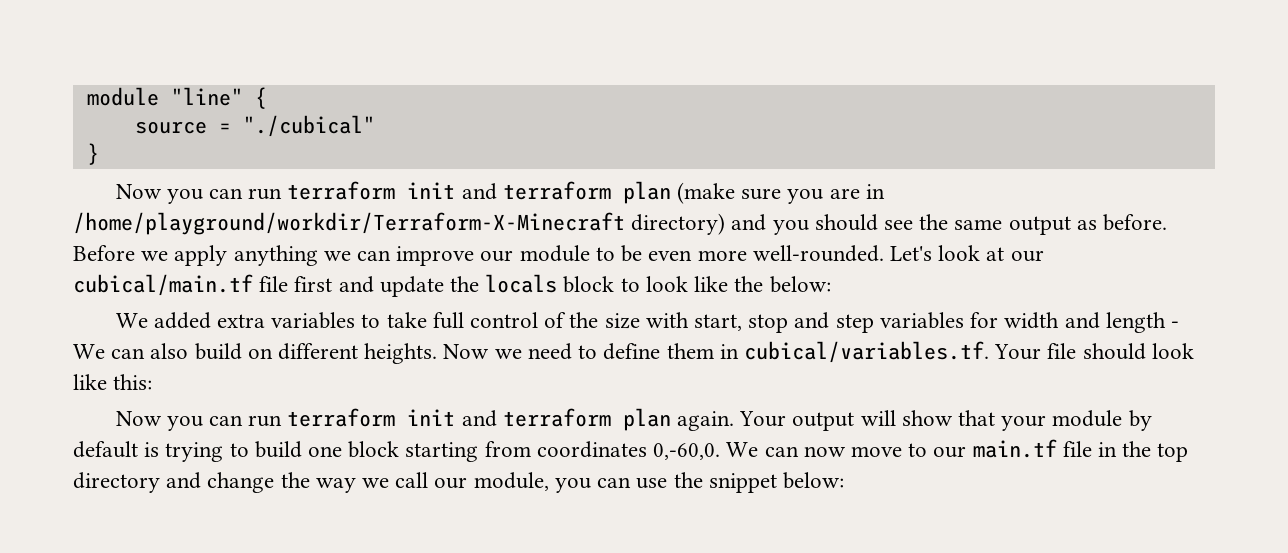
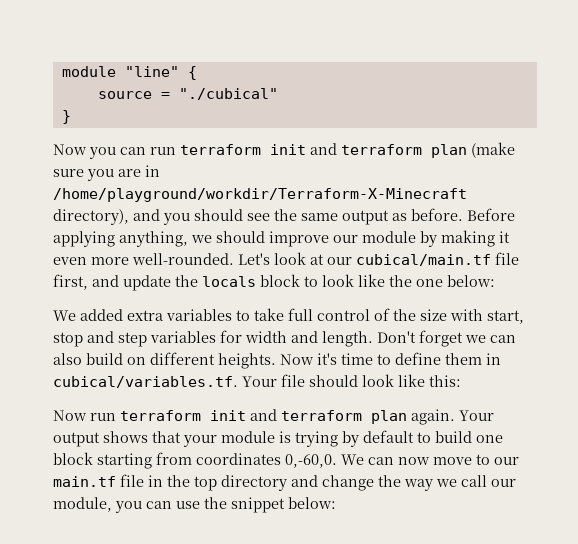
- Now you can run terraform init and terraform plan (make sure you are in /home/playground/workdir/Terraform-X-Minecraft directory) and you should see the same output as before.
+ Now you can run terraform init and terraform plan (make sure you are in /home/playground/workdir/Terraform-X-Minecraft directory), and you should see the same output as before.
- Before we apply anything we can improve our module to be even more well-rounded.
+ Before applying anything, we should improve our module by making it even more well-rounded.
- Let's look at our cubical/main.tf file first and update the locals block to look like the below:
+ Let's look at our cubical/main.tf file first, and update the locals block to look like the one below:
- We added extra variables to take full control of the size with start, stop and step variables for width and length - We can also build on different heights.
+ We added extra variables to take full control of the size with start, stop and step variables for width and length. Don't forget we can also build on different heights.
- Now we need to define them in cubical/variables.tf. Your file should look like this:
+ Now it's time to define them in cubical/variables.tf. Your file should look like this:
- Now you can run terraform init and terraform plan again.
+ Now run terraform init and terraform plan again.
- Your output will show that your module by default is trying to build one block starting from coordinates 0,-60,0.
+ Your output shows that your module is trying by default to build one block starting from coordinates 0,-60,0.

